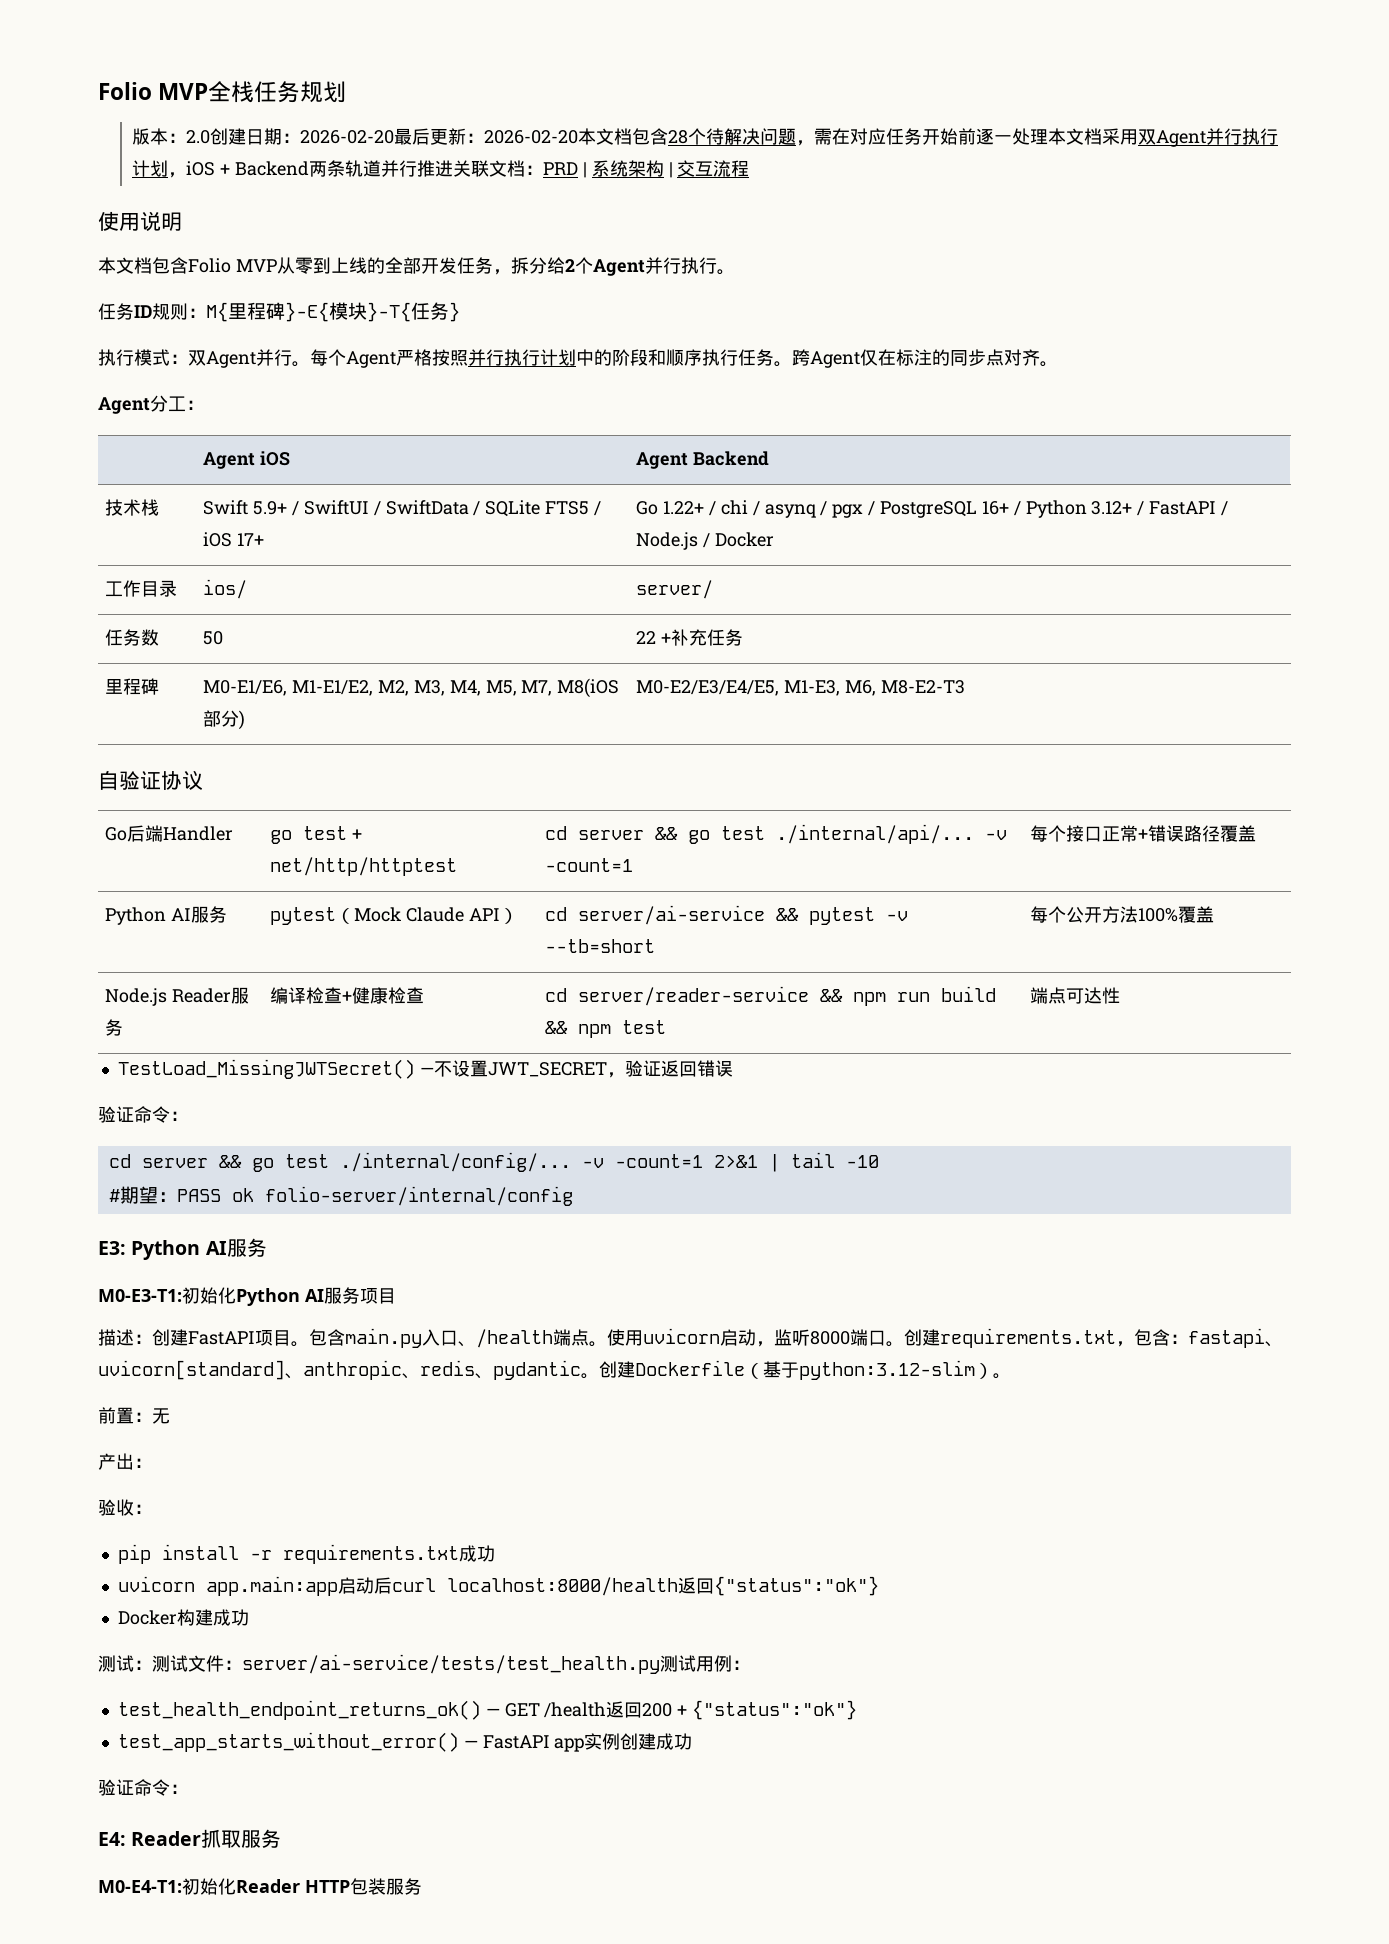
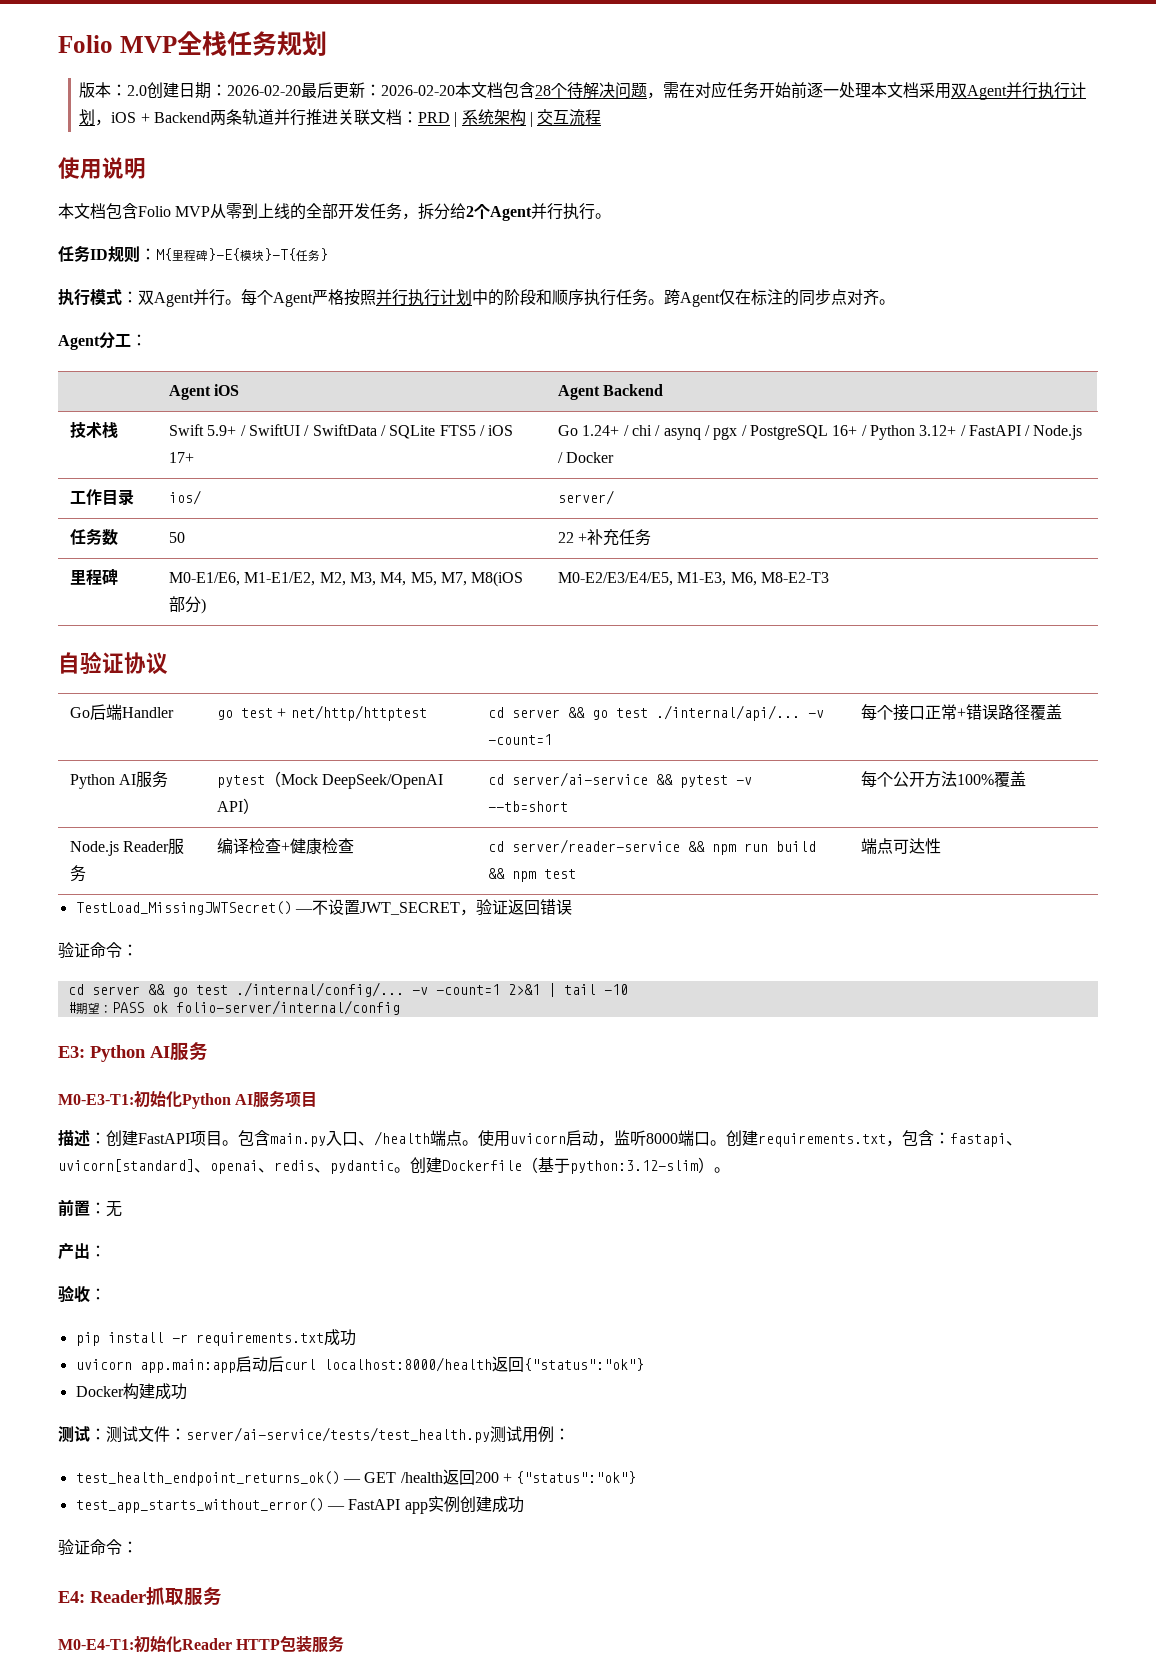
- 技术栈 | Swift 5.9+ / SwiftUI / SwiftData / SQLite FTS5 / iOS 17+ | Go 1.22+ / chi / asynq / pgx / PostgreSQL 16+ / Python 3.12+ / FastAPI / Node.js / Docker
+ 技术栈 | Swift 5.9+ / SwiftUI / SwiftData / SQLite FTS5 / iOS 17+ | Go 1.24+ / chi / asynq / pgx / PostgreSQL 16+ / Python 3.12+ / FastAPI / Node.js / Docker
- Python AI服务 | pytest（Mock Claude API） | cd server/ai-service && pytest -v --tb=short | 每个公开方法100%覆盖
+ Python AI服务 | pytest（Mock DeepSeek/OpenAI API） | cd server/ai-service && pytest -v --tb=short | 每个公开方法100%覆盖
- 创建requirements.txt，包含：fastapi、uvicorn[standard]、anthropic、redis、pydantic。
+ 创建requirements.txt，包含：fastapi、uvicorn[standard]、openai、redis、pydantic。

